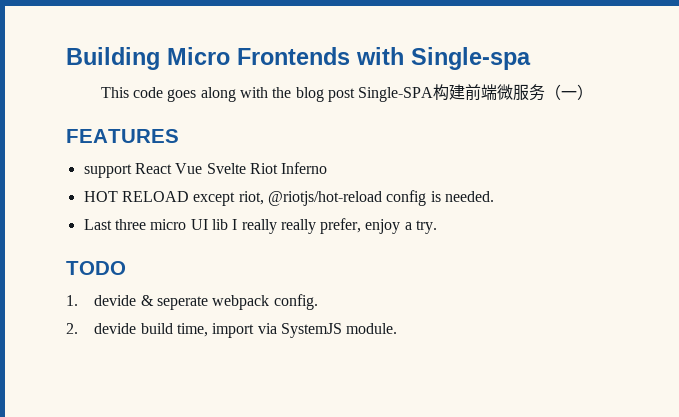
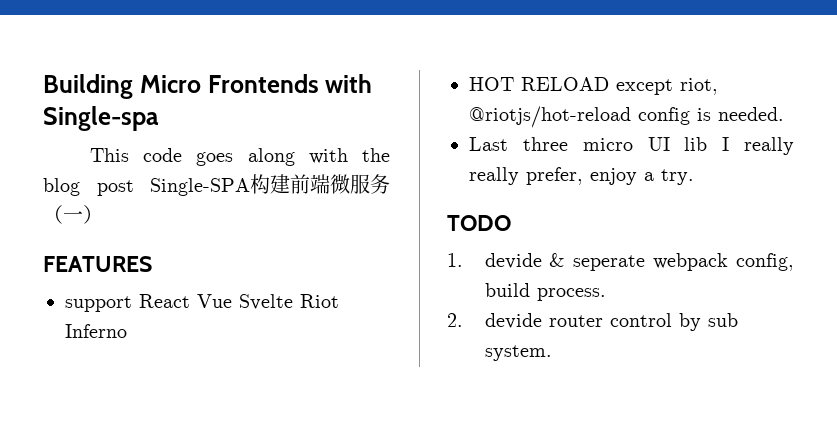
- 1. devide & seperate webpack config.
+ 1. devide & seperate webpack config, build process.
- 2. devide build time, import via SystemJS module.
+ 2. devide router control by sub system.

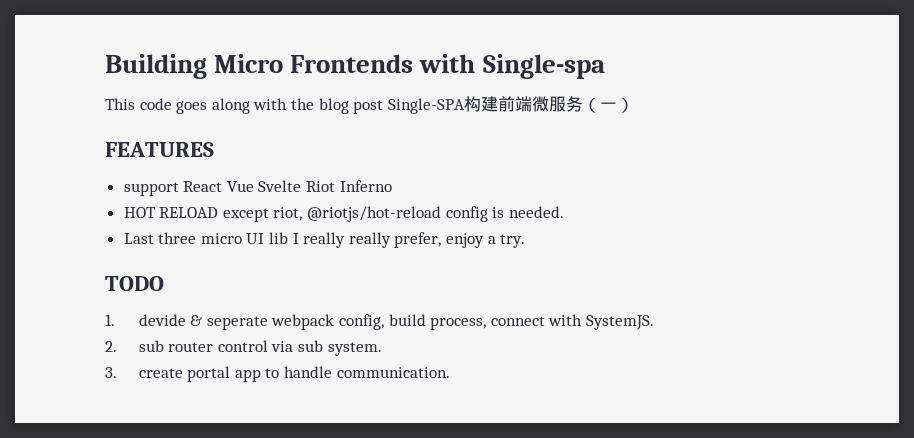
- 1. devide & seperate webpack config, build process.
+ 1. devide & seperate webpack config, build process, connect with SystemJS.
- 2. devide router control by sub system.
+ 2. sub router control via sub system.
+ 3. create portal app to handle communication.

